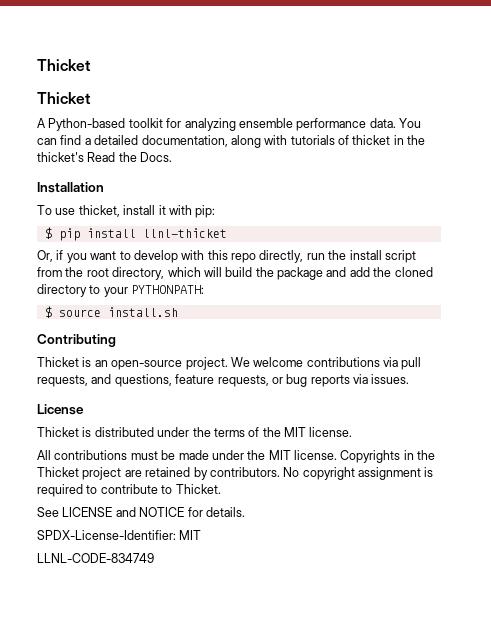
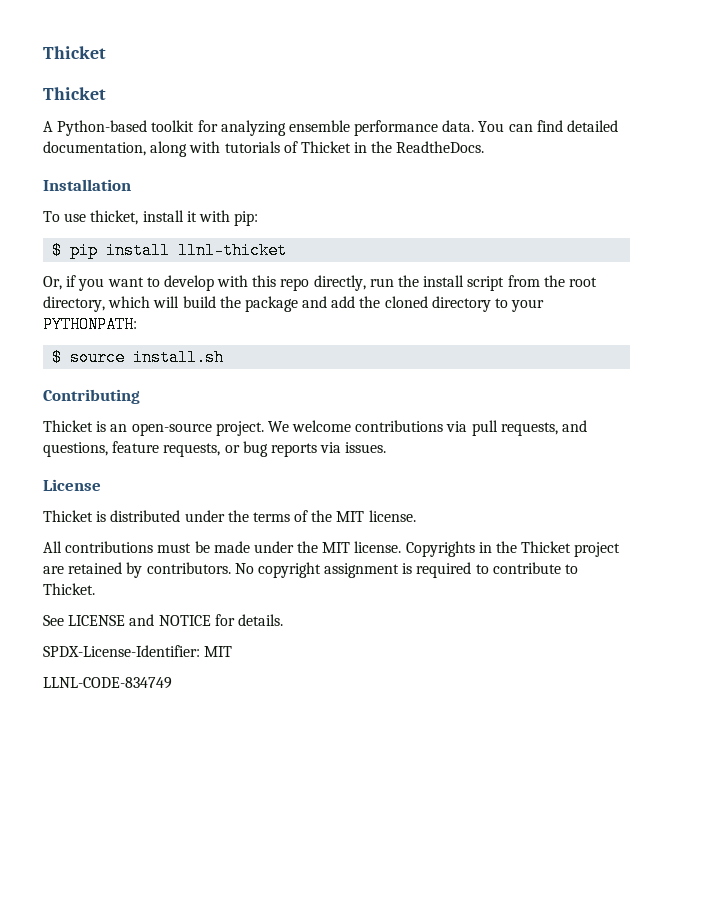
- You can find a detailed documentation, along with tutorials of thicket in the thicket's Read the Docs.
+ You can find detailed documentation, along with tutorials of Thicket in the ReadtheDocs.

